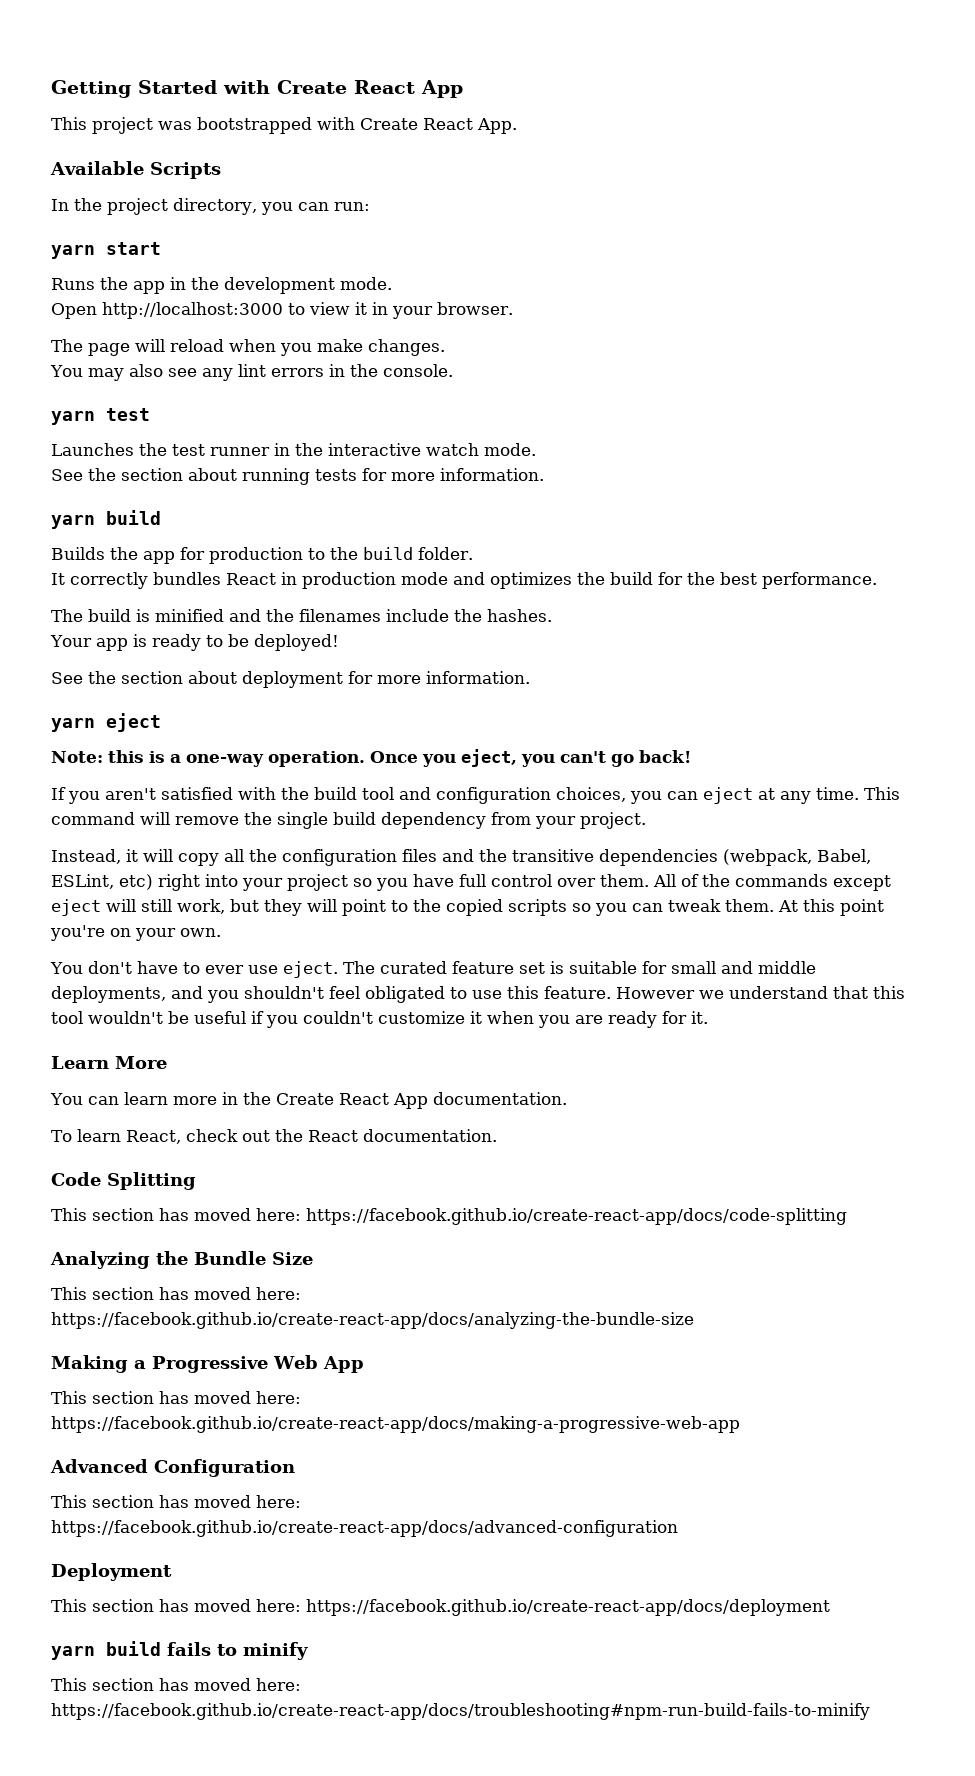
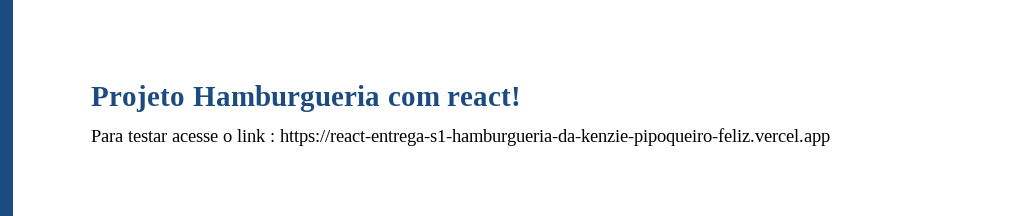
- Getting Started with Create React App
- This project was bootstrapped with Create React App.
- Available Scripts
- In the project directory, you can run:
- yarn start
- Runs the app in the development mode.
- Open http://localhost:3000 to view it in your browser.
- The page will reload when you make changes.
- You may also see any lint errors in the console.
- yarn test
- Launches the test runner in the interactive watch mode.
- See the section about running tests for more information.
- yarn build
- Builds the app for production to the build folder.
- It correctly bundles React in production mode and optimizes the build for the best performance.
- The build is minified and the filenames include the hashes.
- Your app is ready to be deployed!
- See the section about deployment for more information.
- yarn eject
- Note: this is a one-way operation. Once you eject, you can't go back!
- If you aren't satisfied with the build tool and configuration choices, you can eject at any time. This command will remove the single build dependency from your project.
- Instead, it will copy all the configuration files and the transitive dependencies (webpack, Babel, ESLint, etc) right into your project so you have full control over them. All of the commands except eject will still work, but they will point to the copied scripts so you can tweak them. At this point you're on your own.
- You don't have to ever use eject. The curated feature set is suitable for small and middle deployments, and you shouldn't feel obligated to use this feature. However we understand that this tool wouldn't be useful if you couldn't customize it when you are ready for it.
- Learn More
- You can learn more in the Create React App documentation.
- To learn React, check out the React documentation.
- Code Splitting
- This section has moved here: https://facebook.github.io/create-react-app/docs/code-splitting
- Analyzing the Bundle Size
- This section has moved here: https://facebook.github.io/create-react-app/docs/analyzing-the-bundle-size
- Making a Progressive Web App
- This section has moved here: https://facebook.github.io/create-react-app/docs/making-a-progressive-web-app
- Advanced Configuration
- This section has moved here: https://facebook.github.io/create-react-app/docs/advanced-configuration
- Deployment
- This section has moved here: https://facebook.github.io/create-react-app/docs/deployment
- yarn build fails to minify
- This section has moved here: https://facebook.github.io/create-react-app/docs/troubleshooting#npm-run-build-fails-to-minify
+ Projeto Hamburgueria com react!
+ Para testar acesse o link : https://react-entrega-s1-hamburgueria-da-kenzie-pipoqueiro-feliz.vercel.app

